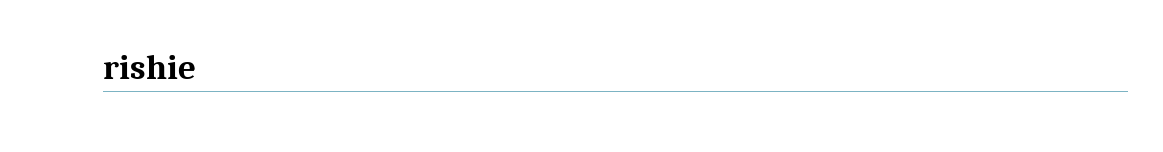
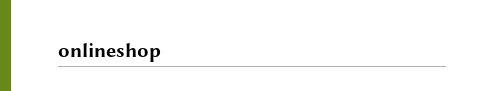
- rishie
+ onlineshop

